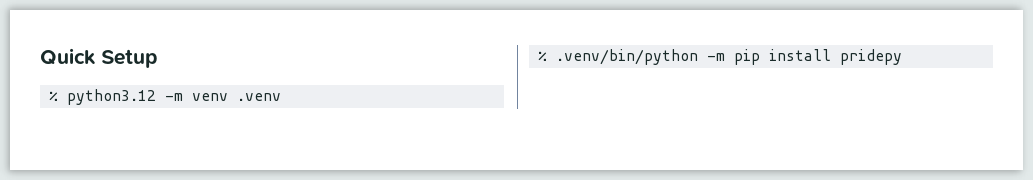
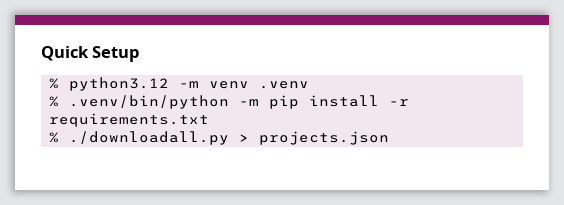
- % .venv/bin/python -m pip install pridepy
+ % .venv/bin/python -m pip install -r requirements.txt
+ % ./downloadall.py > projects.json

